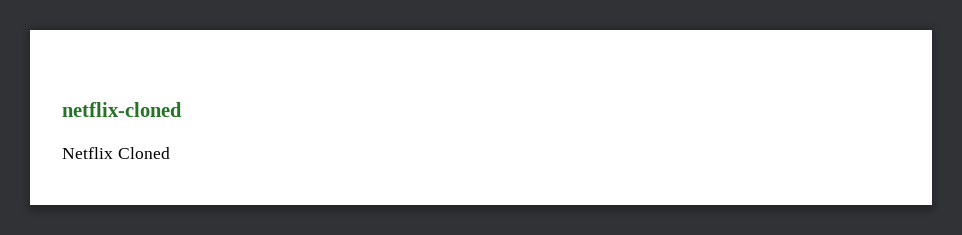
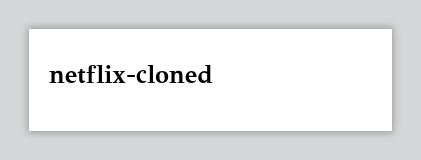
- Netflix Cloned

